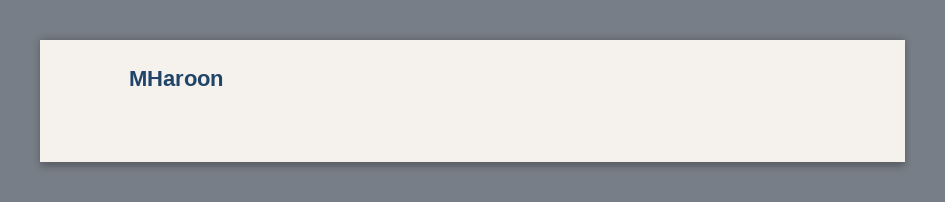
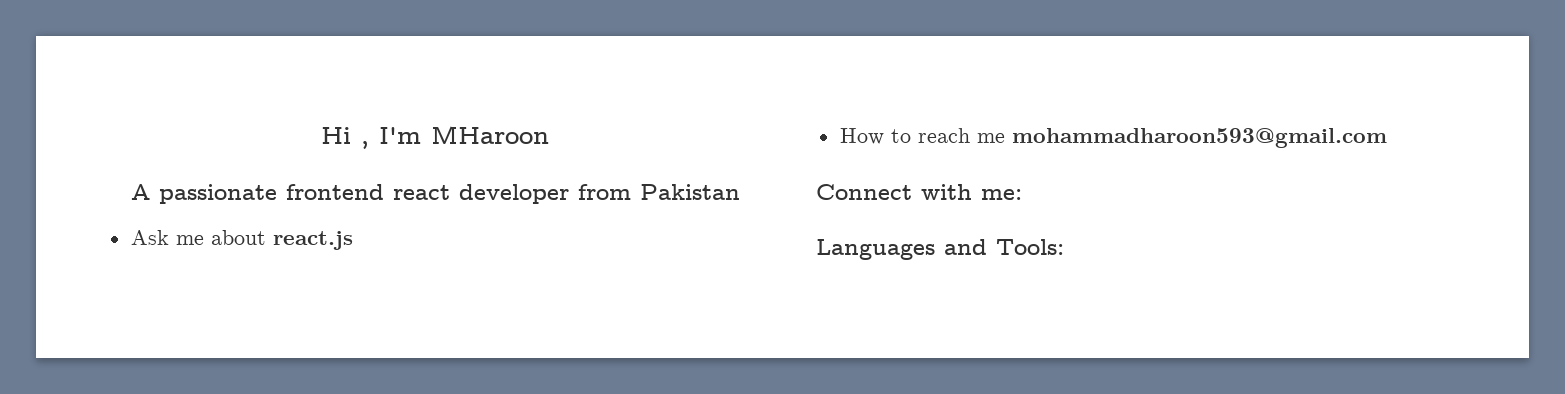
- MHaroon
+ Hi , I'm MHaroon
+ A passionate frontend react developer from Pakistan
+ Ask me about react.js
+ How to reach me mohammadharoon593@gmail.com
+ Connect with me:
+ Languages and Tools:

